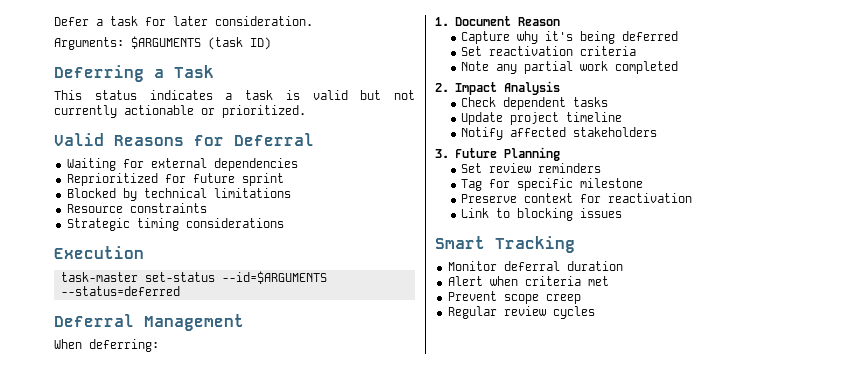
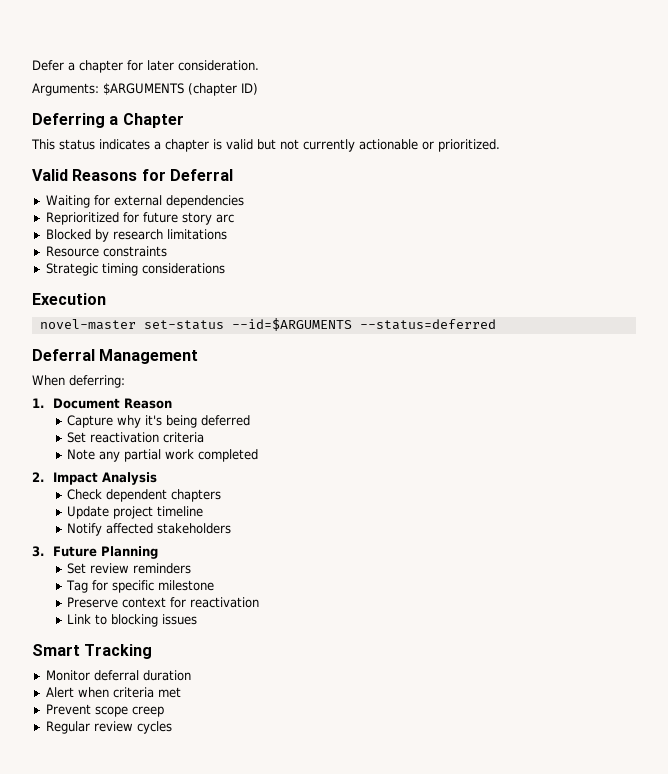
- Defer a task for later consideration.
+ Defer a chapter for later consideration.
- Arguments: $ARGUMENTS (task ID)
+ Arguments: $ARGUMENTS (chapter ID)
- Deferring a Task
+ Deferring a Chapter
- This status indicates a task is valid but not currently actionable or prioritized.
+ This status indicates a chapter is valid but not currently actionable or prioritized.
- Reprioritized for future sprint
+ Reprioritized for future story arc
- Blocked by technical limitations
+ Blocked by research limitations
- task-master set-status --id=$ARGUMENTS --status=deferred
+ novel-master set-status --id=$ARGUMENTS --status=deferred
- Check dependent tasks
+ Check dependent chapters

